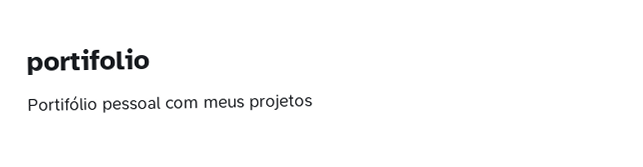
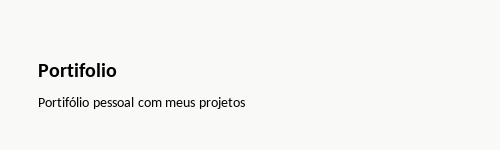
- portifolio
+ Portifolio

